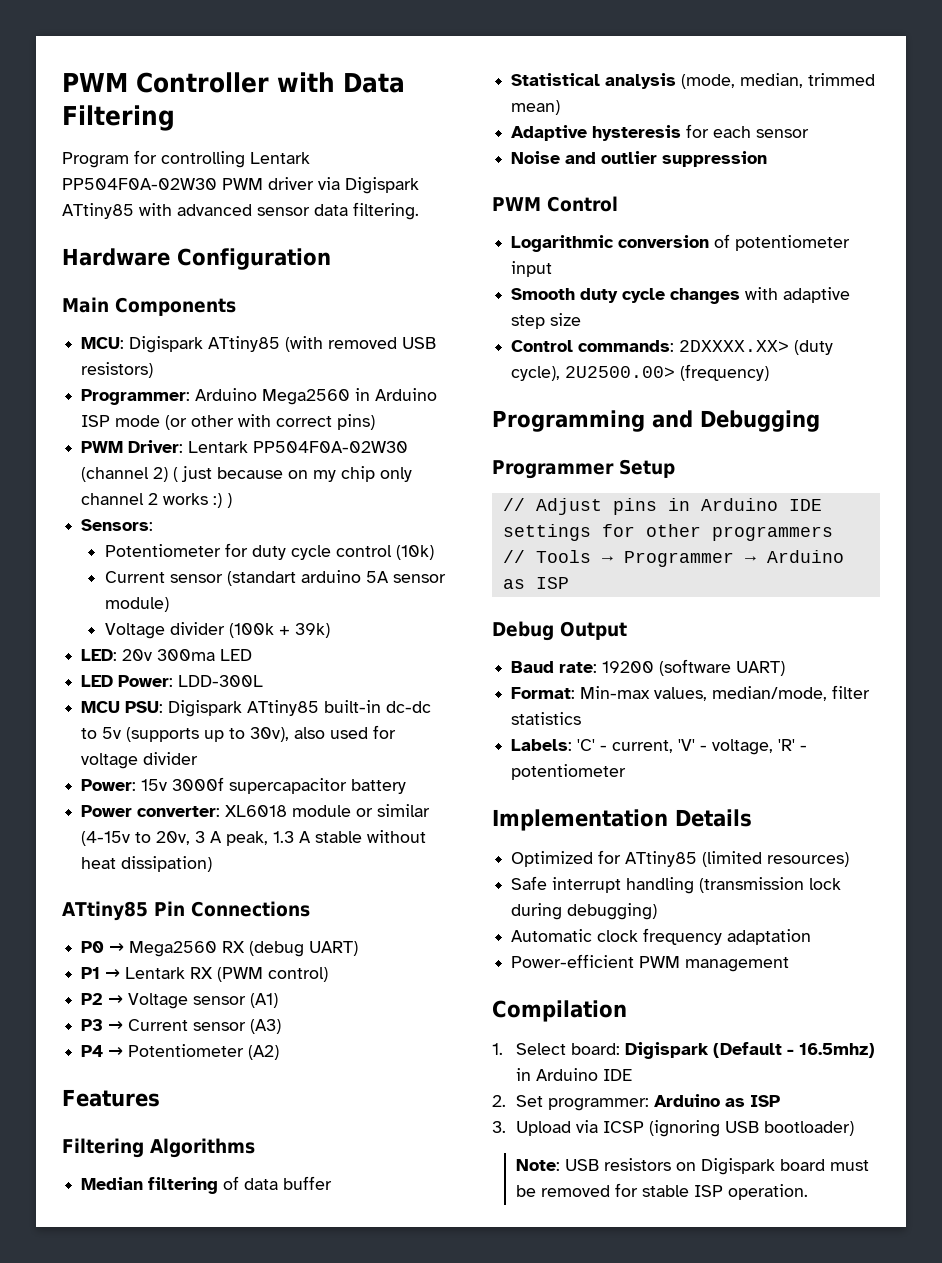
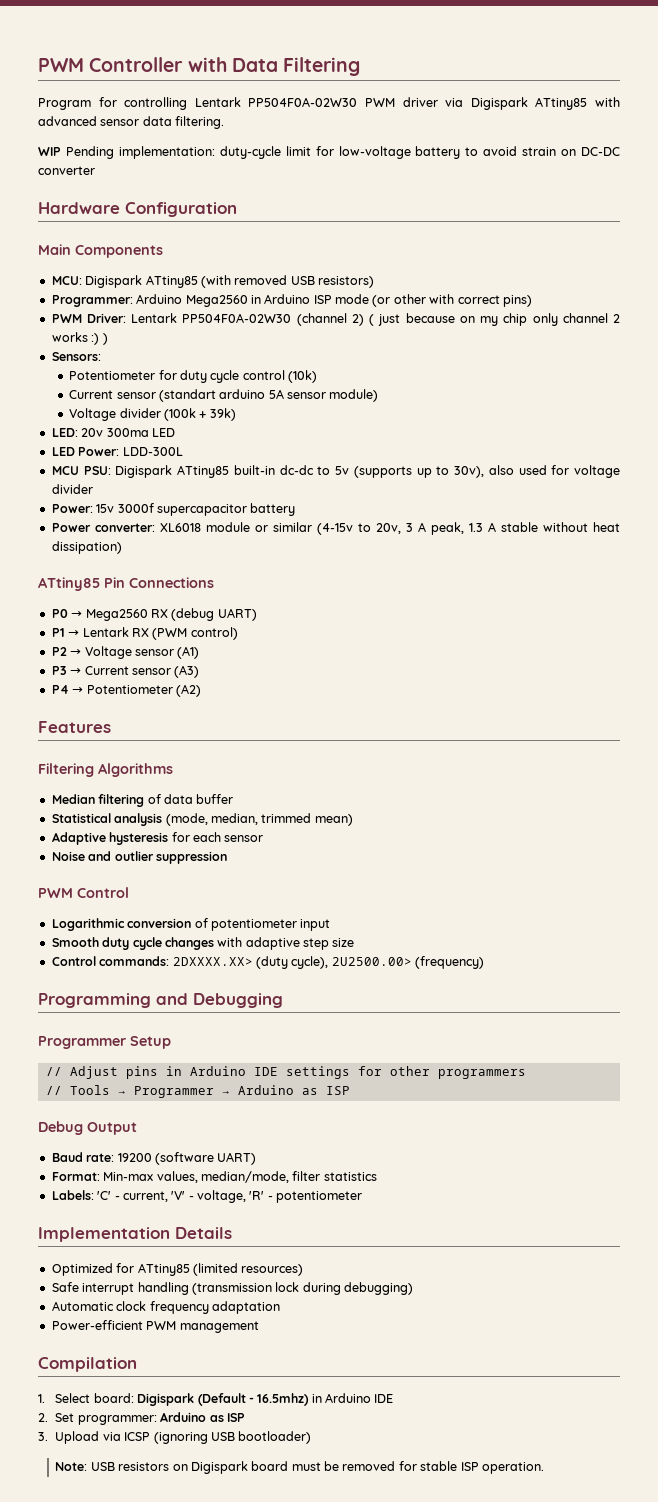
+ WIP Pending implementation: duty-cycle limit for low-voltage battery to avoid strain on DC-DC converter

